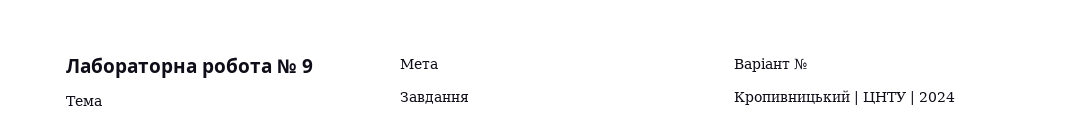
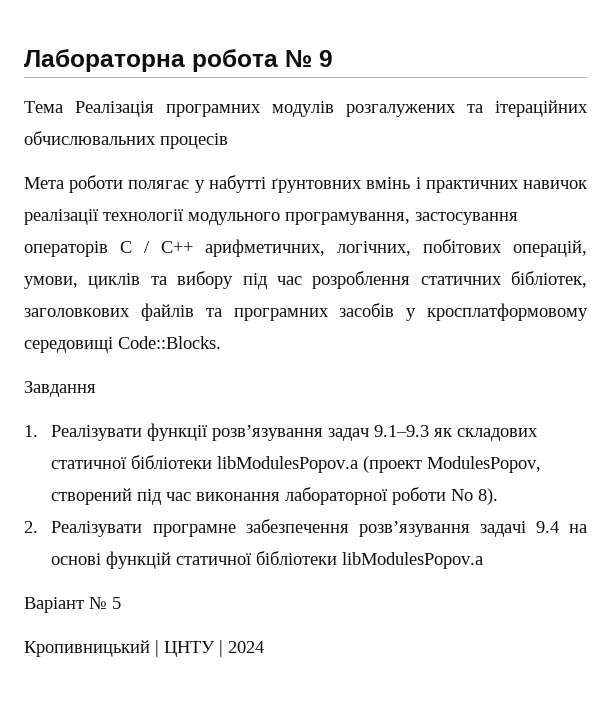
- Тема
- Мета
+ Тема Реалізація програмних модулів розгалужених та ітераційних обчислювальних процесів
+ Мета роботи полягає у набутті ґрунтовних вмінь і практичних навичок реалізації технології модульного програмування, застосування операторів С / С++ арифметичних, логічних, побітових операцій, умови, циклів та вибору під час розроблення статичних бібліотек, заголовкових файлів та програмних засобів у кросплатформовому середовищі Code::Blocks.
  Завдання
+ 1. Реалізувати функції розв’язування задач 9.1–9.3 як складових статичної бібліотеки libModulesPopov.а (проект ModulesPopov, створений під час виконання лабораторної роботи No 8).
+ 2. Реалізувати програмне забезпечення розв’язування задачі 9.4 на основі функцій статичної бібліотеки libModulesPopov.а
- Варіант №
+ Варіант № 5

